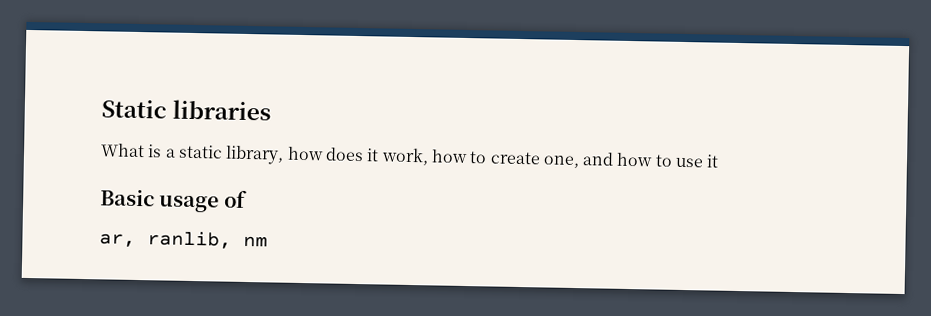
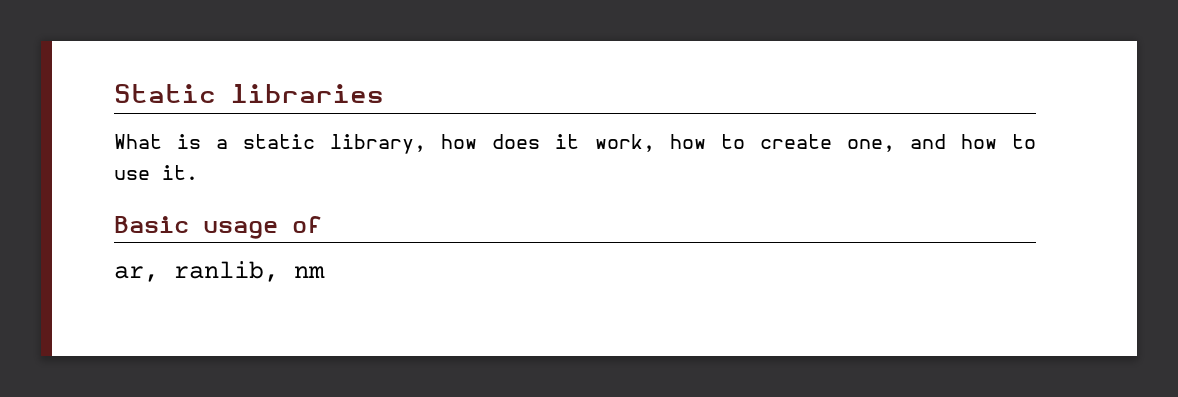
- What is a static library, how does it work, how to create one, and how to use it
+ What is a static library, how does it work, how to create one, and how to use it.

